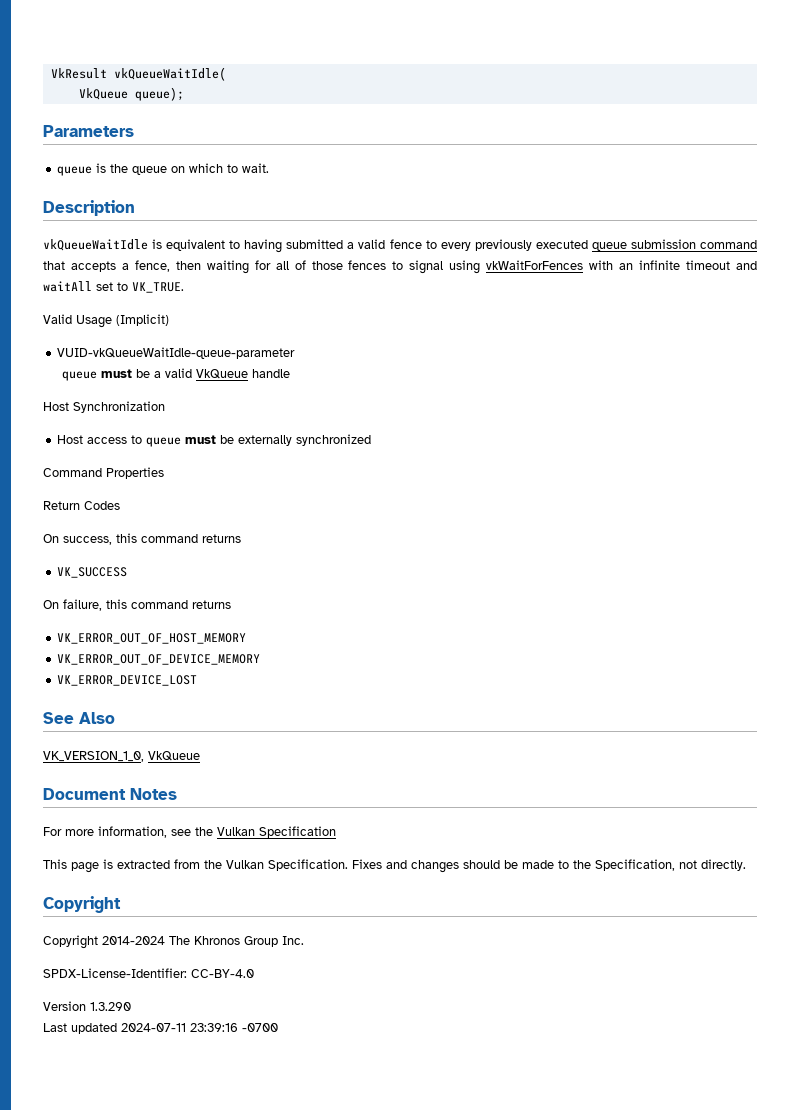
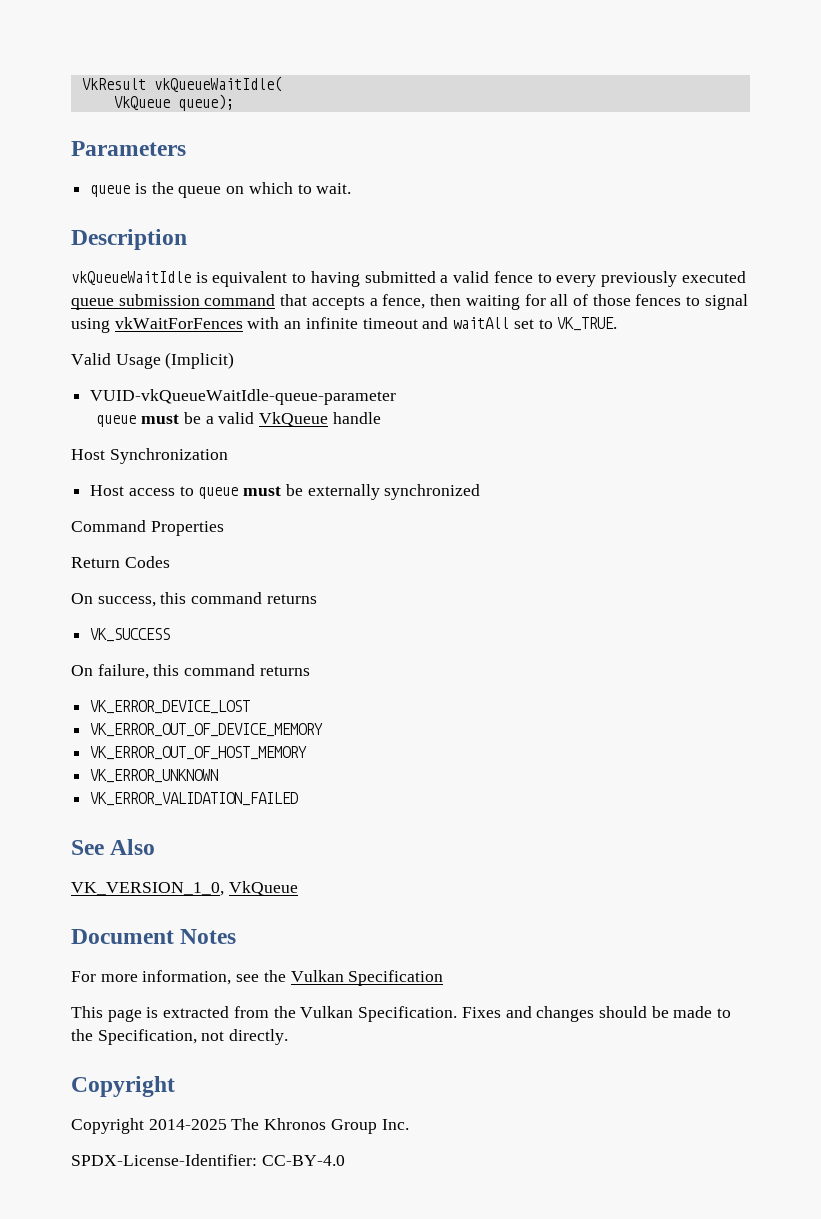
- VK_ERROR_OUT_OF_HOST_MEMORY
+ VK_ERROR_DEVICE_LOST
- VK_ERROR_DEVICE_LOST
+ VK_ERROR_OUT_OF_HOST_MEMORY
+ VK_ERROR_UNKNOWN
+ VK_ERROR_VALIDATION_FAILED
- Copyright 2014-2024 The Khronos Group Inc.
+ Copyright 2014-2025 The Khronos Group Inc.
- Version 1.3.290
- Last updated 2024-07-11 23:39:16 -0700

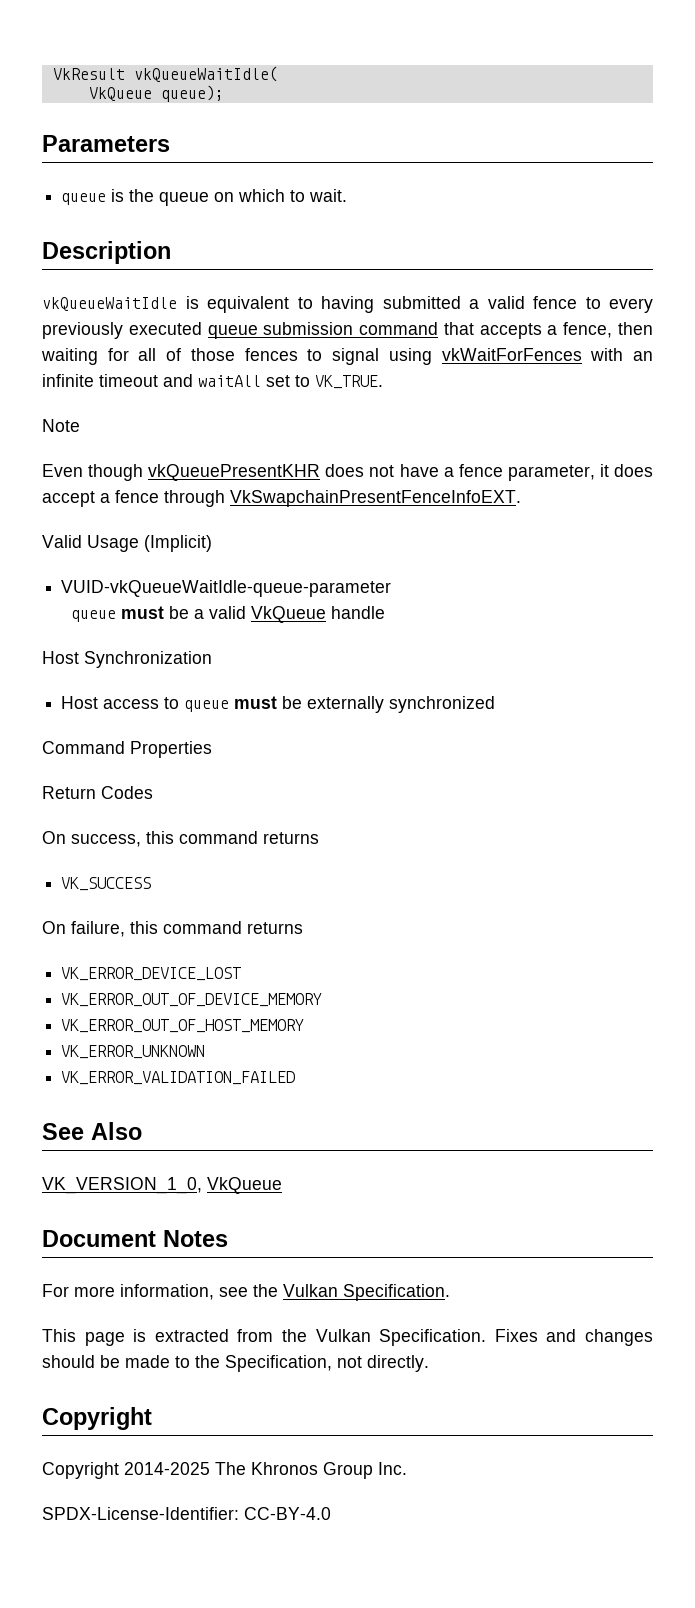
+ Note
+ Even though vkQueuePresentKHR does not have a fence parameter, it does accept a fence through VkSwapchainPresentFenceInfoEXT.
- For more information, see the Vulkan Specification
+ For more information, see the Vulkan Specification.

